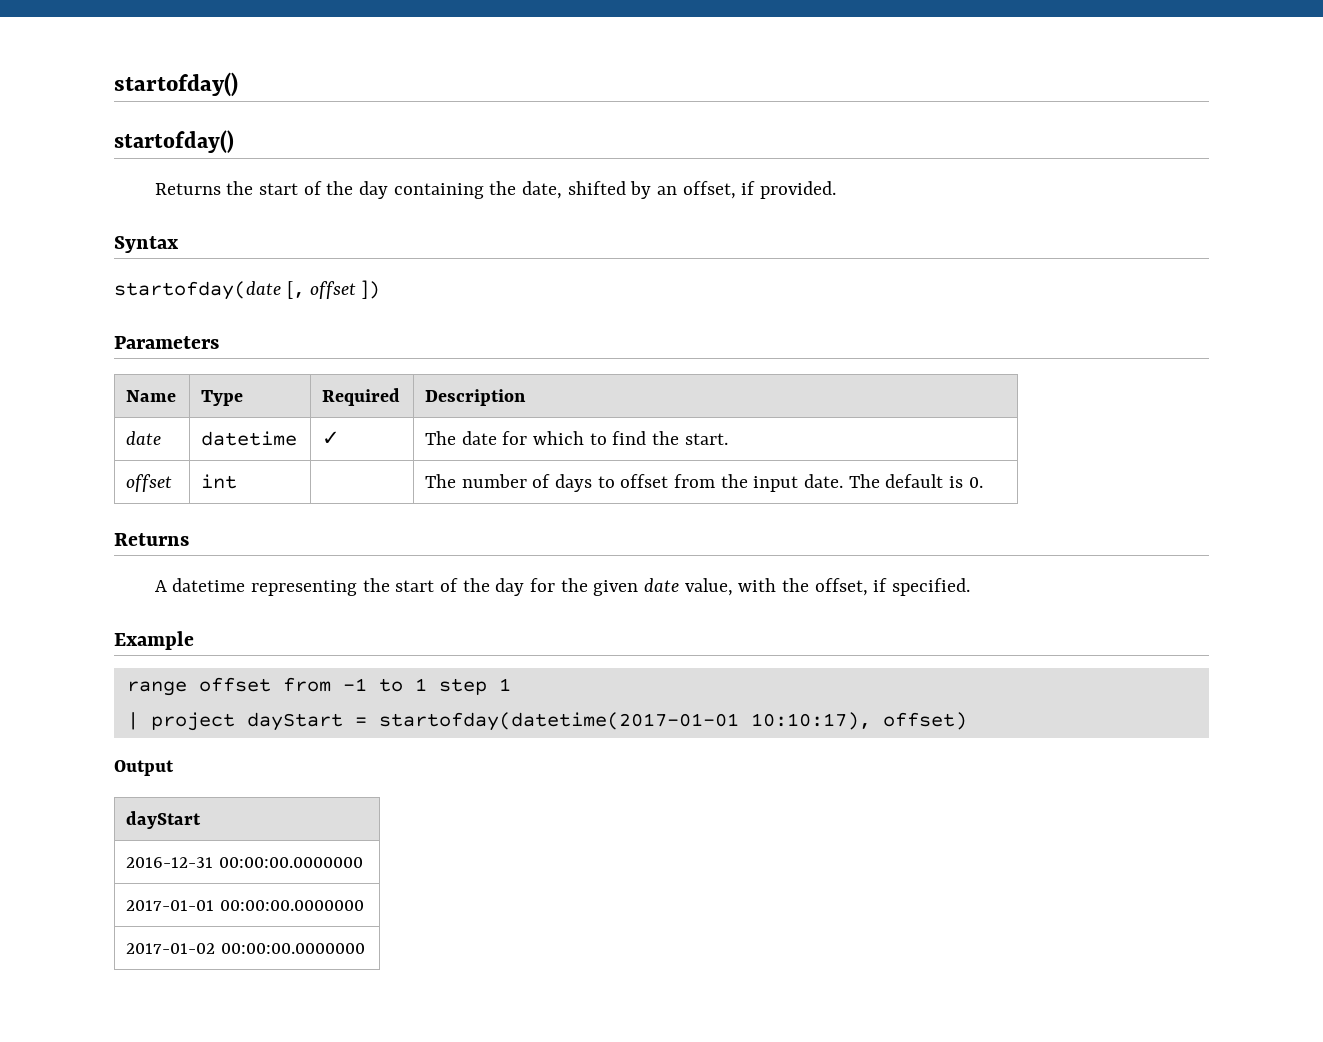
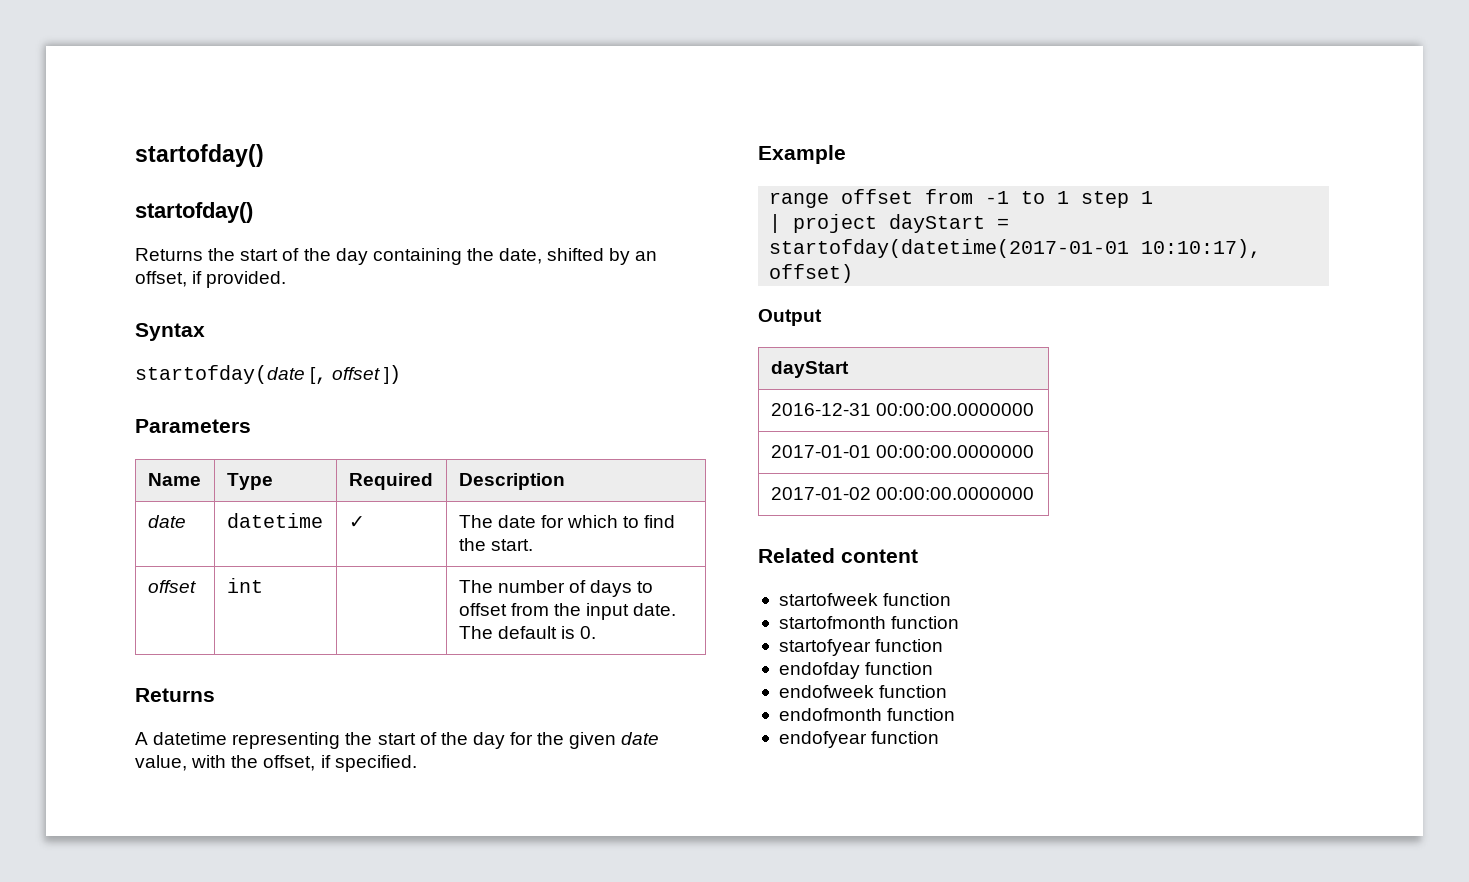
+ Related content
+ startofweek function
+ startofmonth function
+ startofyear function
+ endofday function
+ endofweek function
+ endofmonth function
+ endofyear function

